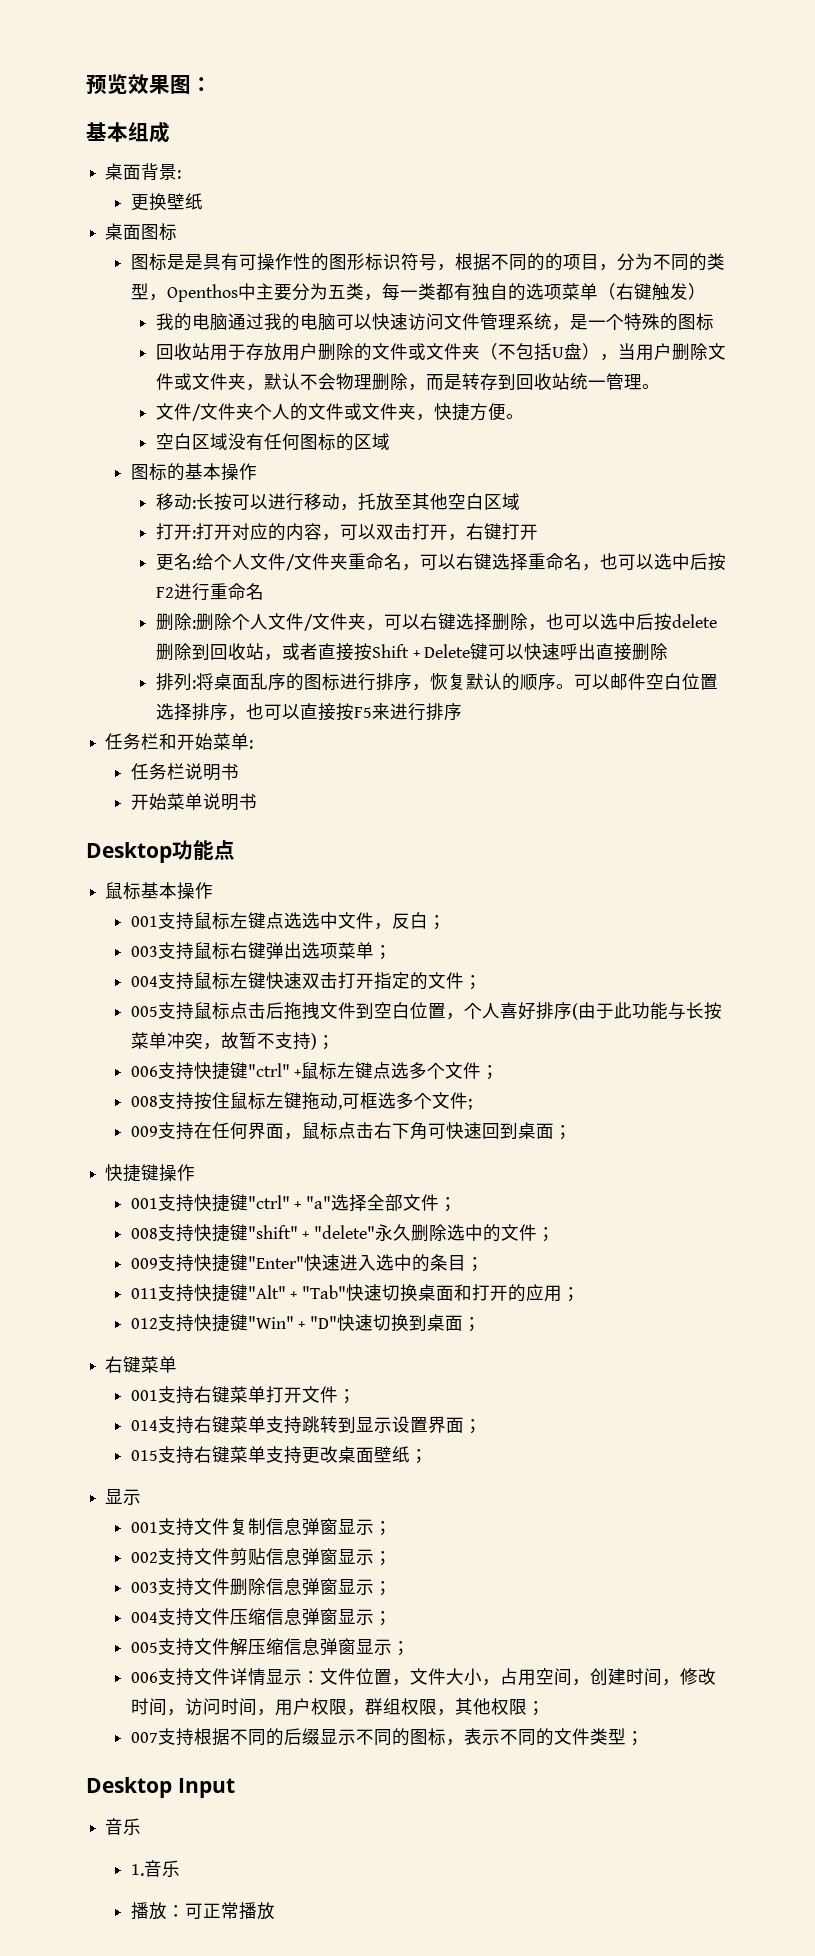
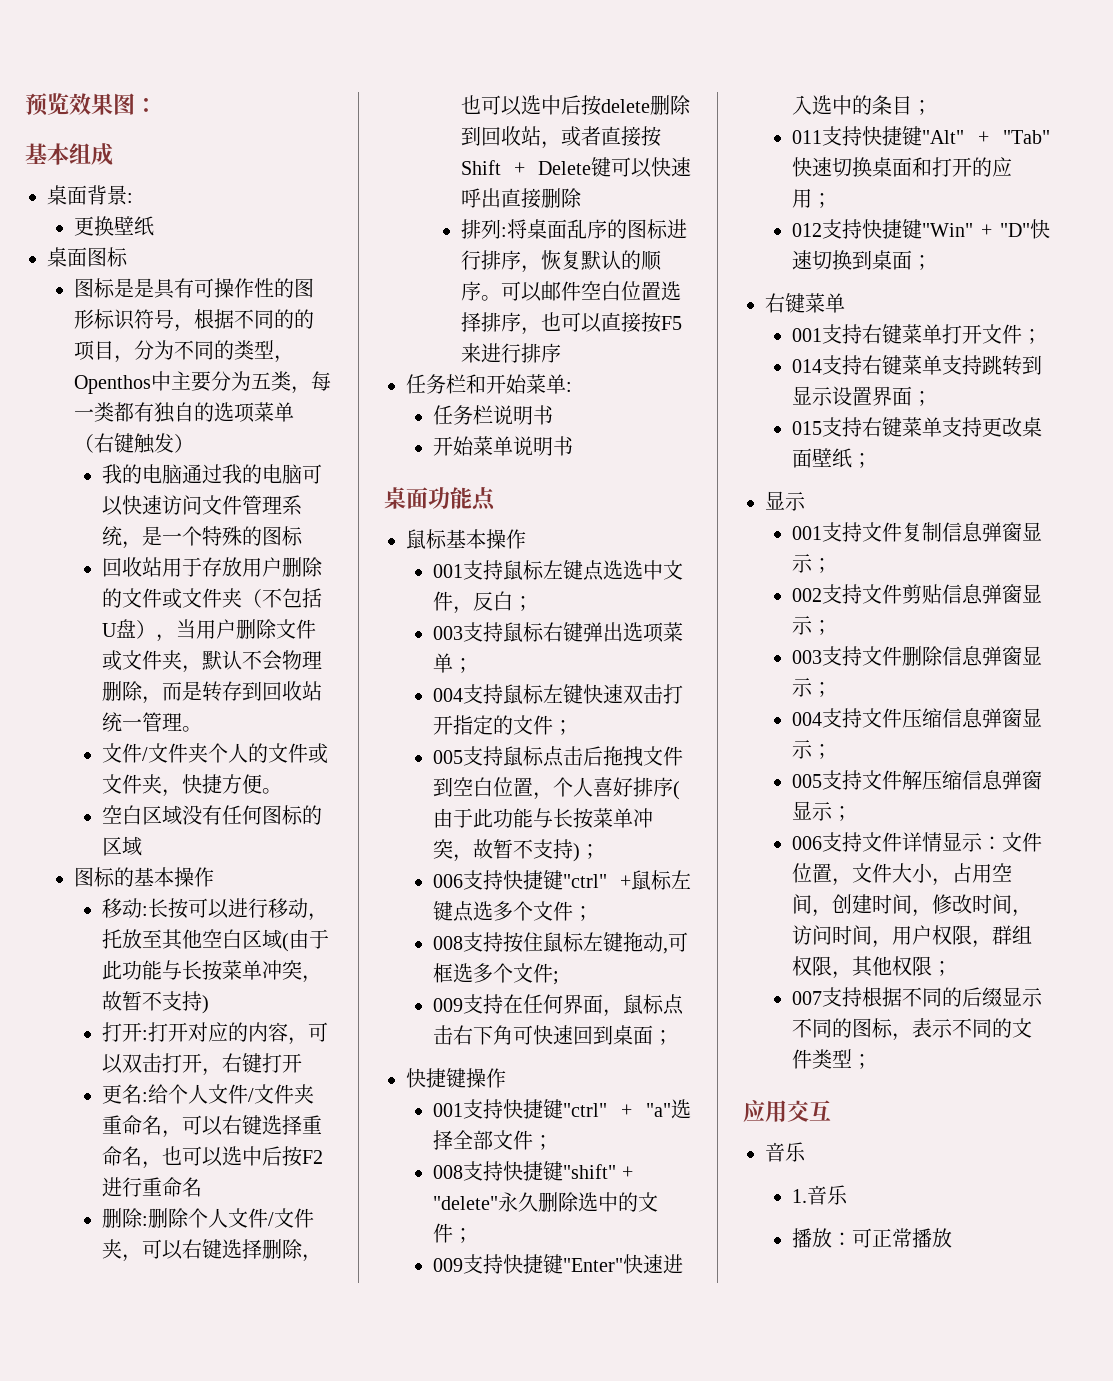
- 移动:长按可以进行移动，托放至其他空白区域
+ 移动:长按可以进行移动，托放至其他空白区域(由于此功能与长按菜单冲突，故暂不支持)
- Desktop功能点
+ 桌面功能点
- Desktop Input
+ 应用交互

